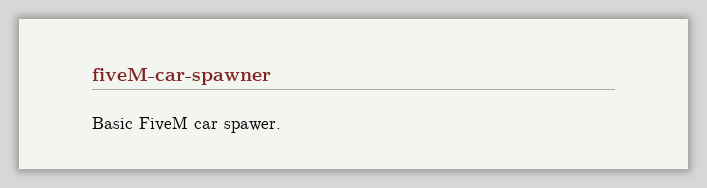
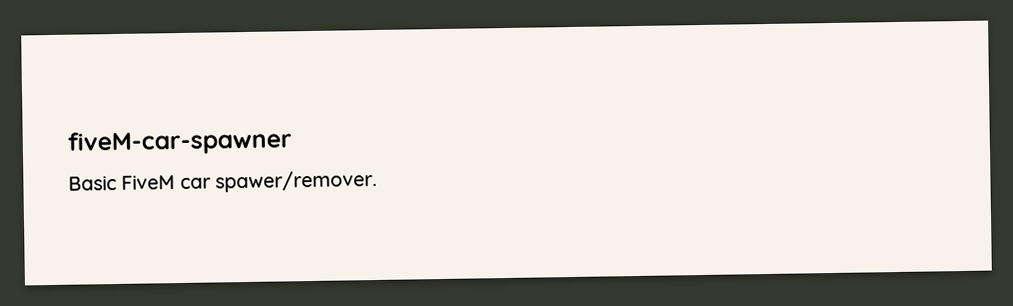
- Basic FiveM car spawer.
+ Basic FiveM car spawer/remover.

